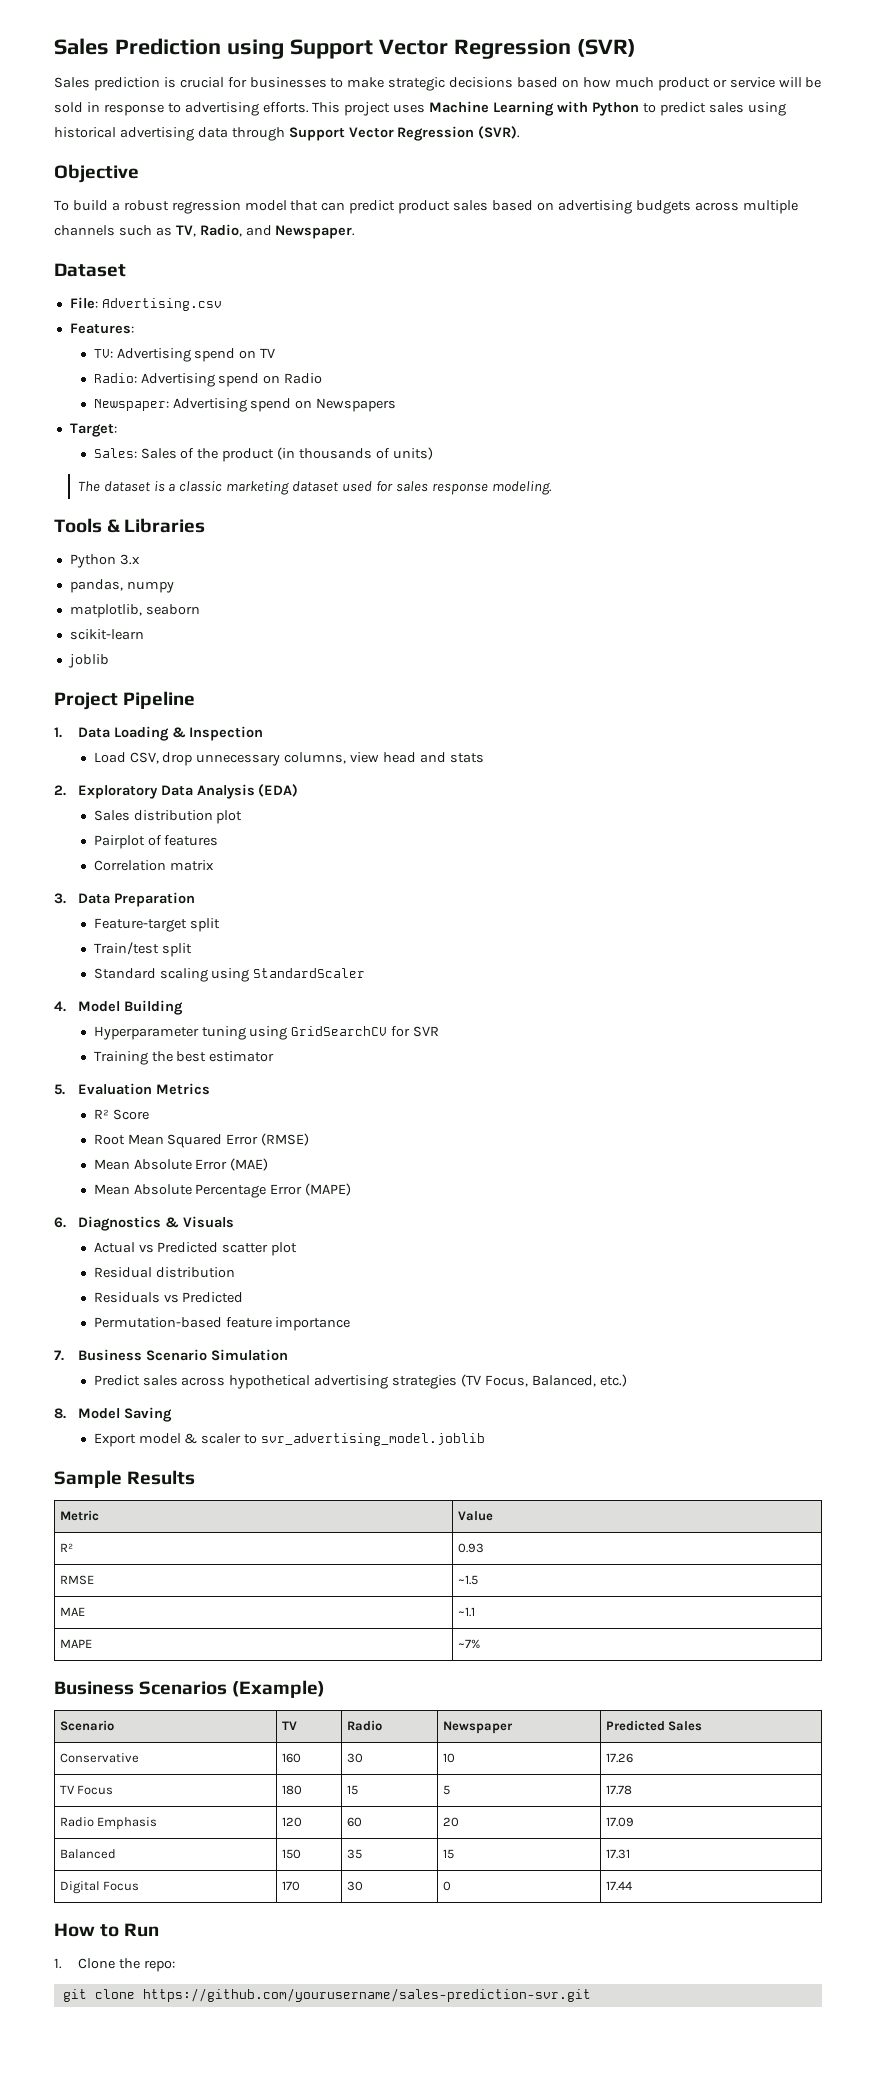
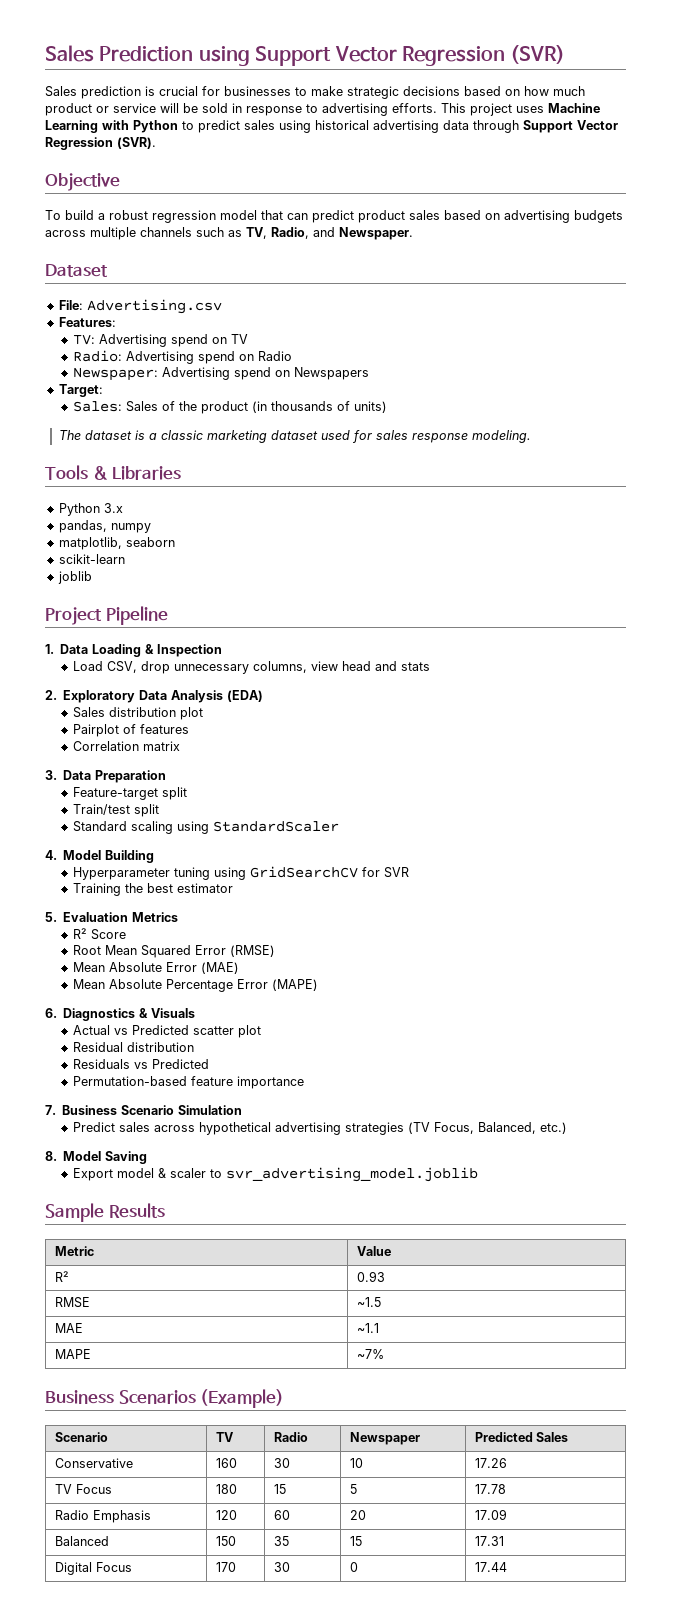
- How to Run
- 1. Clone the repo:
- git clone https://github.com/yourusername/sales-prediction-svr.git

